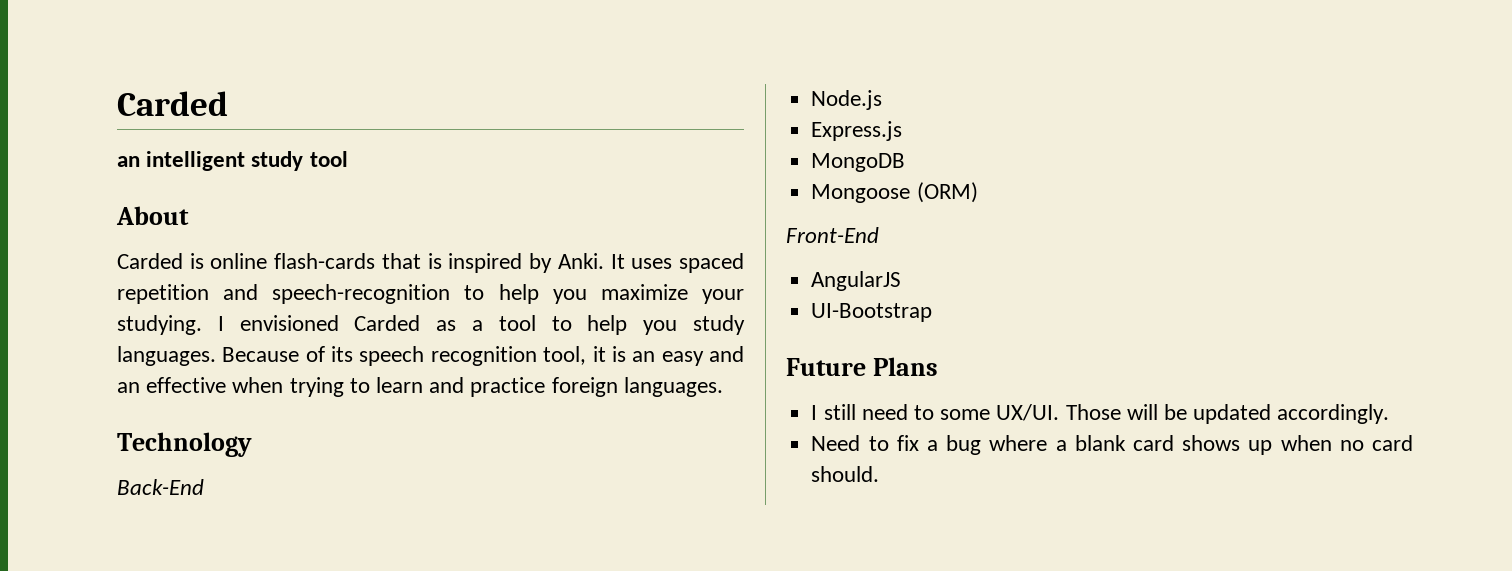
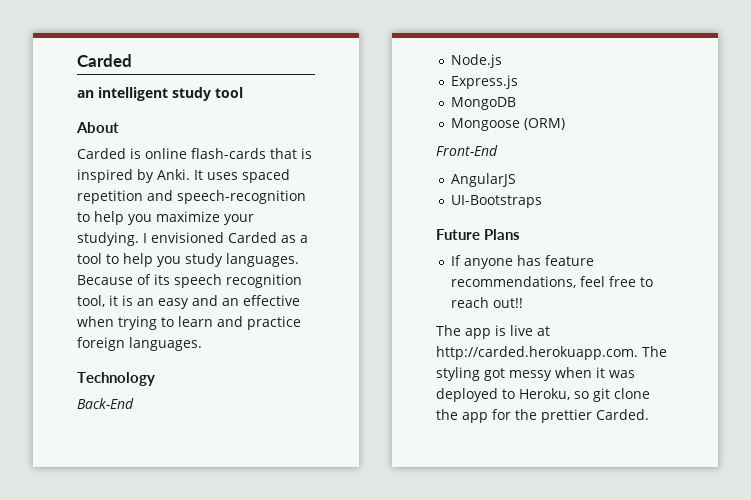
- UI-Bootstrap
+ UI-Bootstraps
- I still need to some UX/UI. Those will be updated accordingly.
- Need to fix a bug where a blank card shows up when no card should.
+ If anyone has feature recommendations, feel free to reach out!!
+ The app is live at http://carded.herokuapp.com. The styling got messy when it was deployed to Heroku, so git clone the app for the prettier Carded.

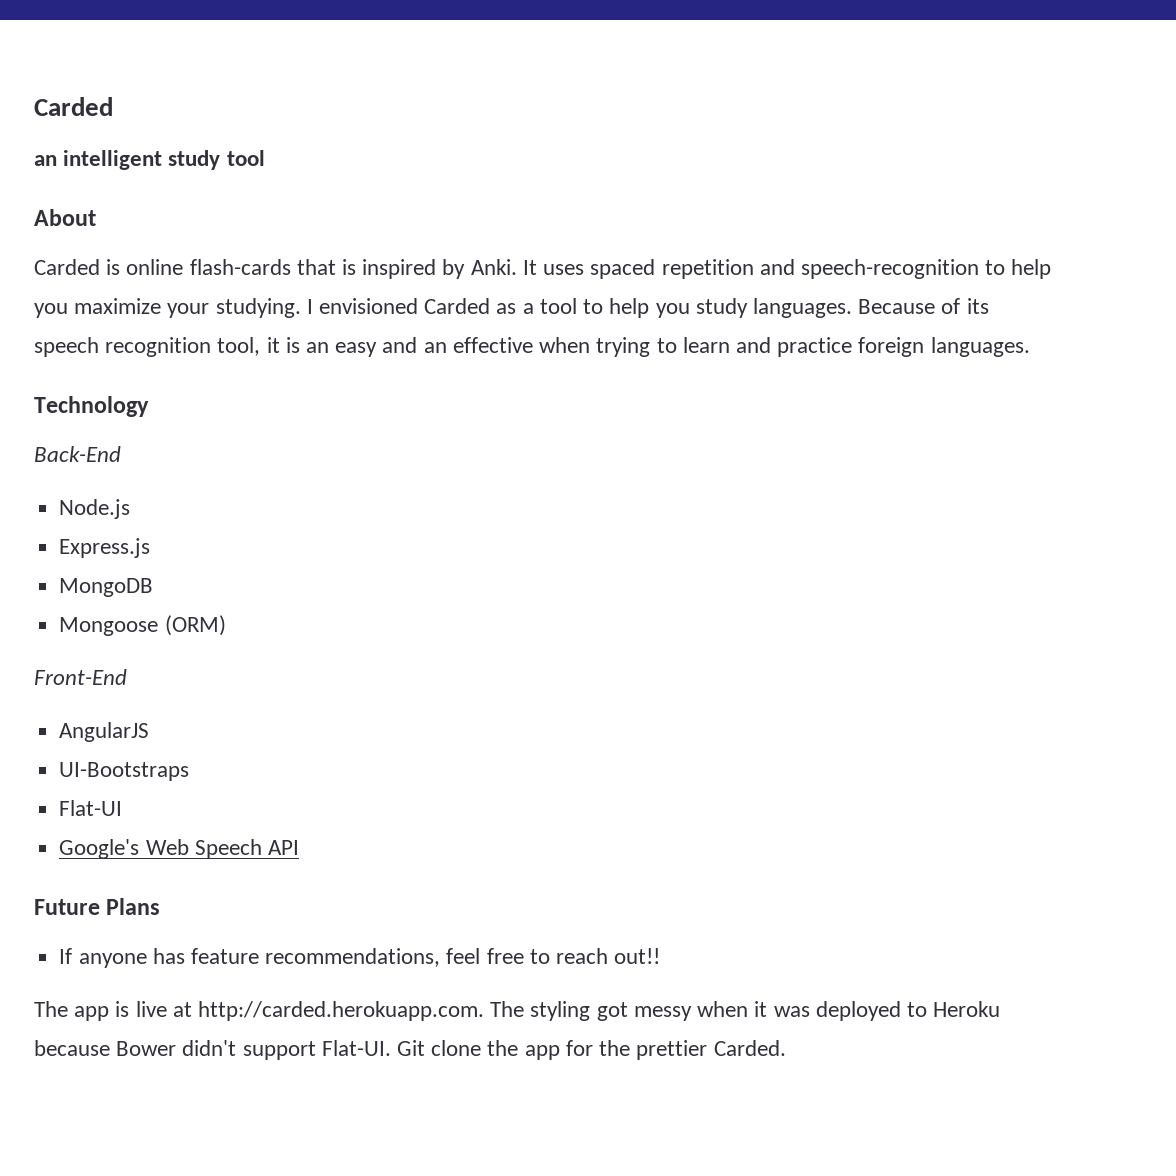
+ Flat-UI
+ Google's Web Speech API
- The app is live at http://carded.herokuapp.com. The styling got messy when it was deployed to Heroku, so git clone the app for the prettier Carded.
+ The app is live at http://carded.herokuapp.com. The styling got messy when it was deployed to Heroku because Bower didn't support Flat-UI. Git clone the app for the prettier Carded.

